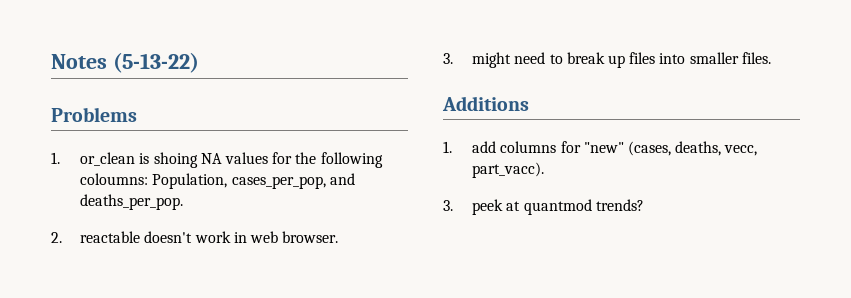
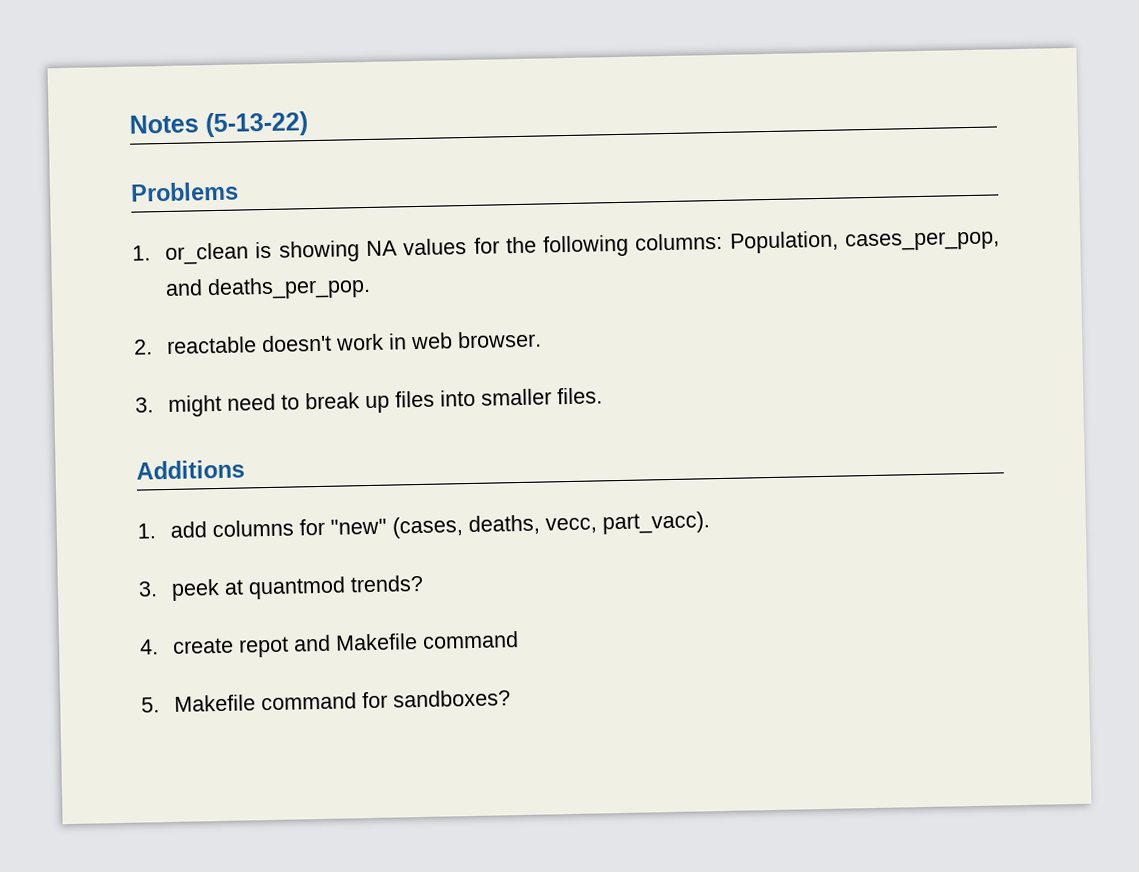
- 1. or_clean is shoing NA values for the following coloumns: Population, cases_per_pop, and deaths_per_pop.
+ 1. or_clean is showing NA values for the following columns: Population, cases_per_pop, and deaths_per_pop.
+ 4. create repot and Makefile command
+ 5. Makefile command for sandboxes?

